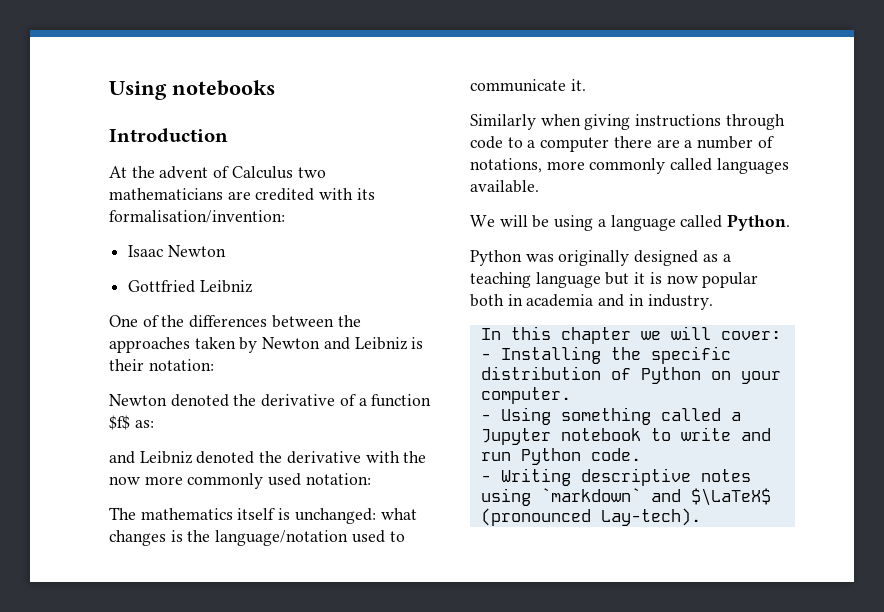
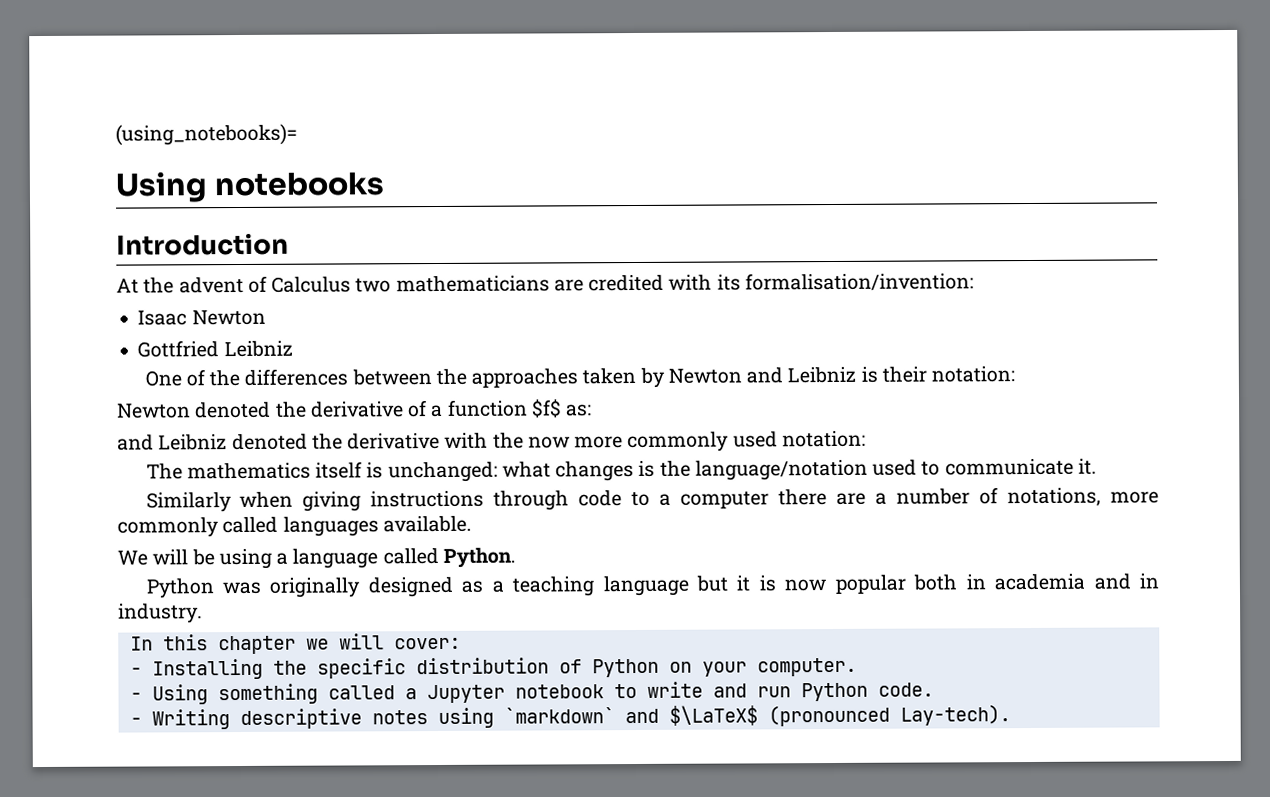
+ (using_notebooks)=

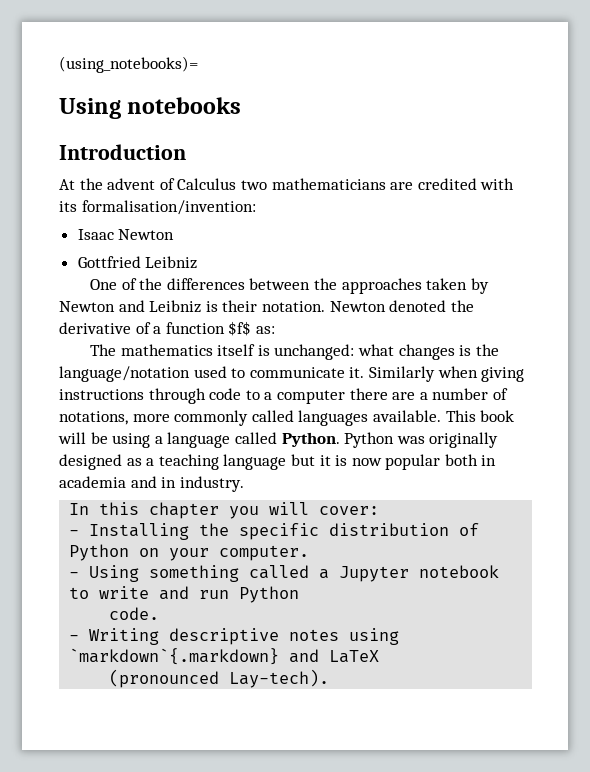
- One of the differences between the approaches taken by Newton and Leibniz is their notation:
- Newton denoted the derivative of a function $f$ as:
+ One of the differences between the approaches taken by Newton and Leibniz is their notation. Newton denoted the derivative of a function $f$ as:
- and Leibniz denoted the derivative with the now more commonly used notation:
- The mathematics itself is unchanged: what changes is the language/notation used to communicate it.
- Similarly when giving instructions through code to a computer there are a number of notations, more commonly called languages available.
- We will be using a language called Python.
- Python was originally designed as a teaching language but it is now popular both in academia and in industry.
+ The mathematics itself is unchanged: what changes is the language/notation used to communicate it. Similarly when giving instructions through code to a computer there are a number of notations, more commonly called languages available. This book will be using a language called Python. Python was originally designed as a teaching language but it is now popular both in academia and in industry.
- In this chapter we will cover:
+ In this chapter you will cover:
- - Using something called a Jupyter notebook to write and run Python code.
+ - Using something called a Jupyter notebook to write and run Python
+ code.
- - Writing descriptive notes using `markdown` and $\LaTeX$ (pronounced Lay-tech).
+ - Writing descriptive notes using `markdown`{.markdown} and LaTeX
+ (pronounced Lay-tech).

